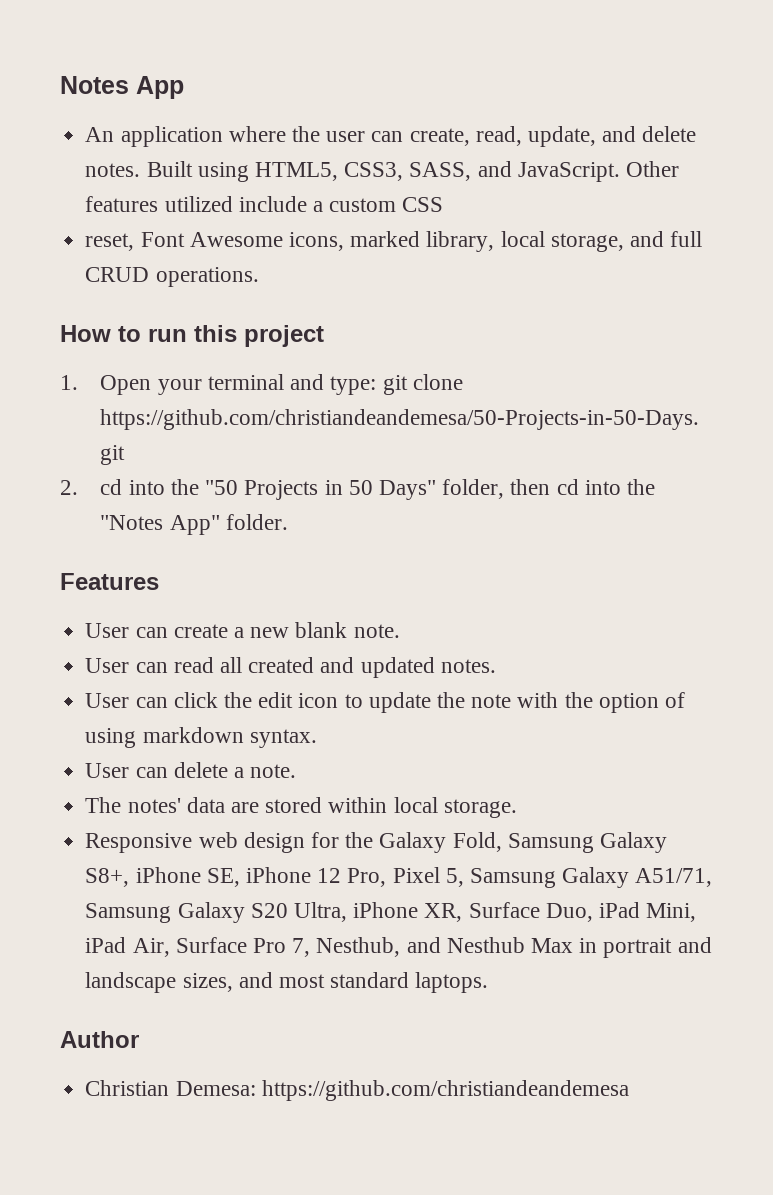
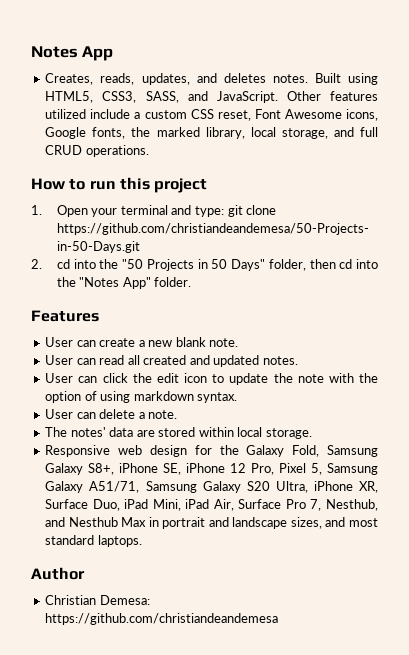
- An application where the user can create, read, update, and delete notes.
+ Creates, reads, updates, and deletes notes.
- Other features utilized include a custom CSS
- reset, Font Awesome icons, marked library, local storage, and full CRUD operations.
+ Other features utilized include a custom CSS reset, Font Awesome icons, Google fonts, the marked library, local storage, and full CRUD operations.

